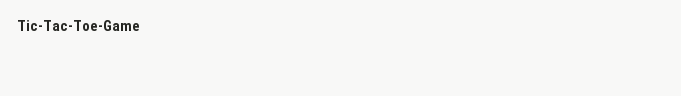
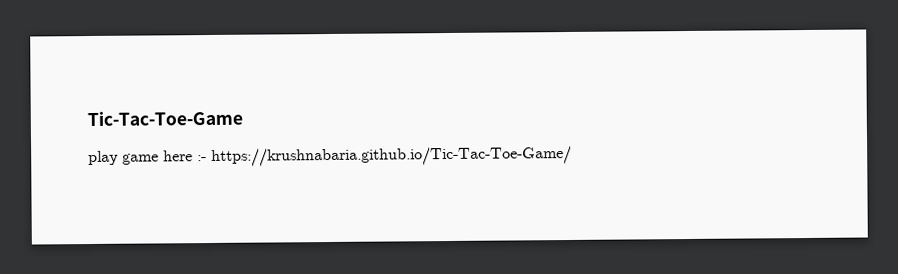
+ play game here :- https://krushnabaria.github.io/Tic-Tac-Toe-Game/

